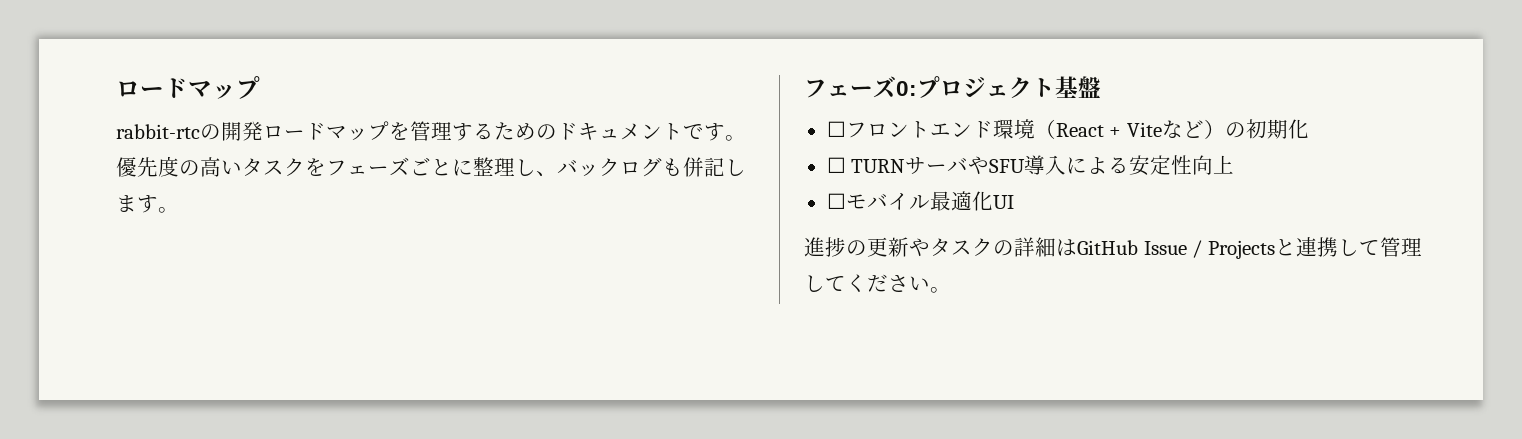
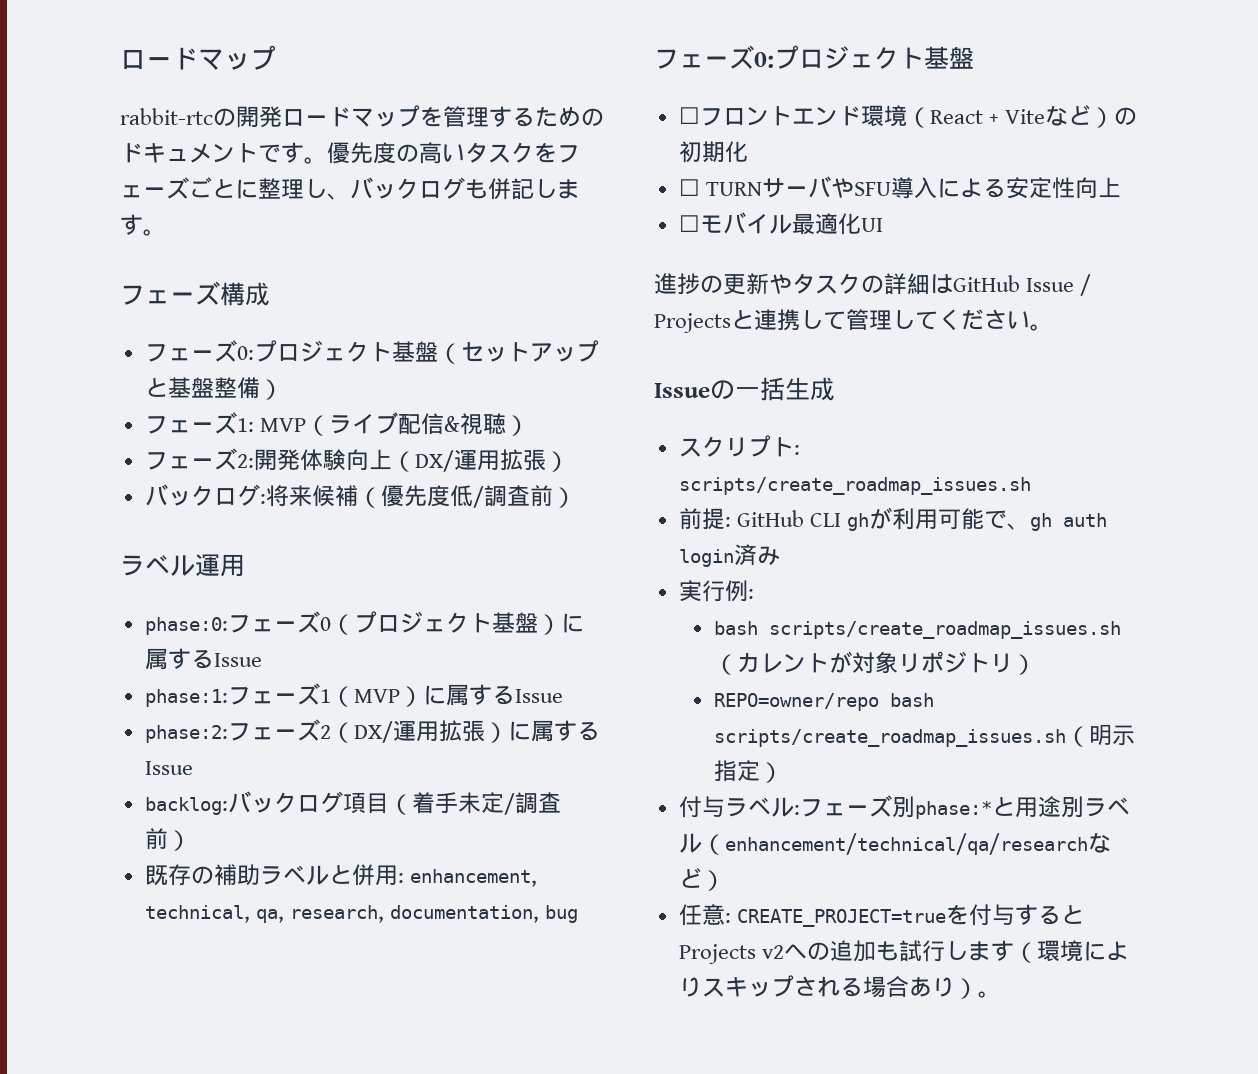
+ フェーズ構成
+ フェーズ0:プロジェクト基盤（セットアップと基盤整備）
+ フェーズ1: MVP（ライブ配信&視聴）
+ フェーズ2:開発体験向上（DX/運用拡張）
+ バックログ:将来候補（優先度低/調査前）
+ ラベル運用
+ phase:0:フェーズ0（プロジェクト基盤）に属するIssue
+ phase:1:フェーズ1（MVP）に属するIssue
+ phase:2:フェーズ2（DX/運用拡張）に属するIssue
+ backlog:バックログ項目（着手未定/調査前）
+ 既存の補助ラベルと併用: enhancement, technical, qa, research, documentation, bug
+ Issueの一括生成
+ スクリプト: scripts/create_roadmap_issues.sh
+ 前提: GitHub CLI ghが利用可能で、gh auth login済み
+ 実行例:
+ bash scripts/create_roadmap_issues.sh（カレントが対象リポジトリ）
+ REPO=owner/repo bash scripts/create_roadmap_issues.sh（明示指定）
+ 付与ラベル:フェーズ別phase:*と用途別ラベル（enhancement/technical/qa/researchなど）
+ 任意: CREATE_PROJECT=trueを付与するとProjects v2への追加も試行します（環境によりスキップされる場合あり）。

